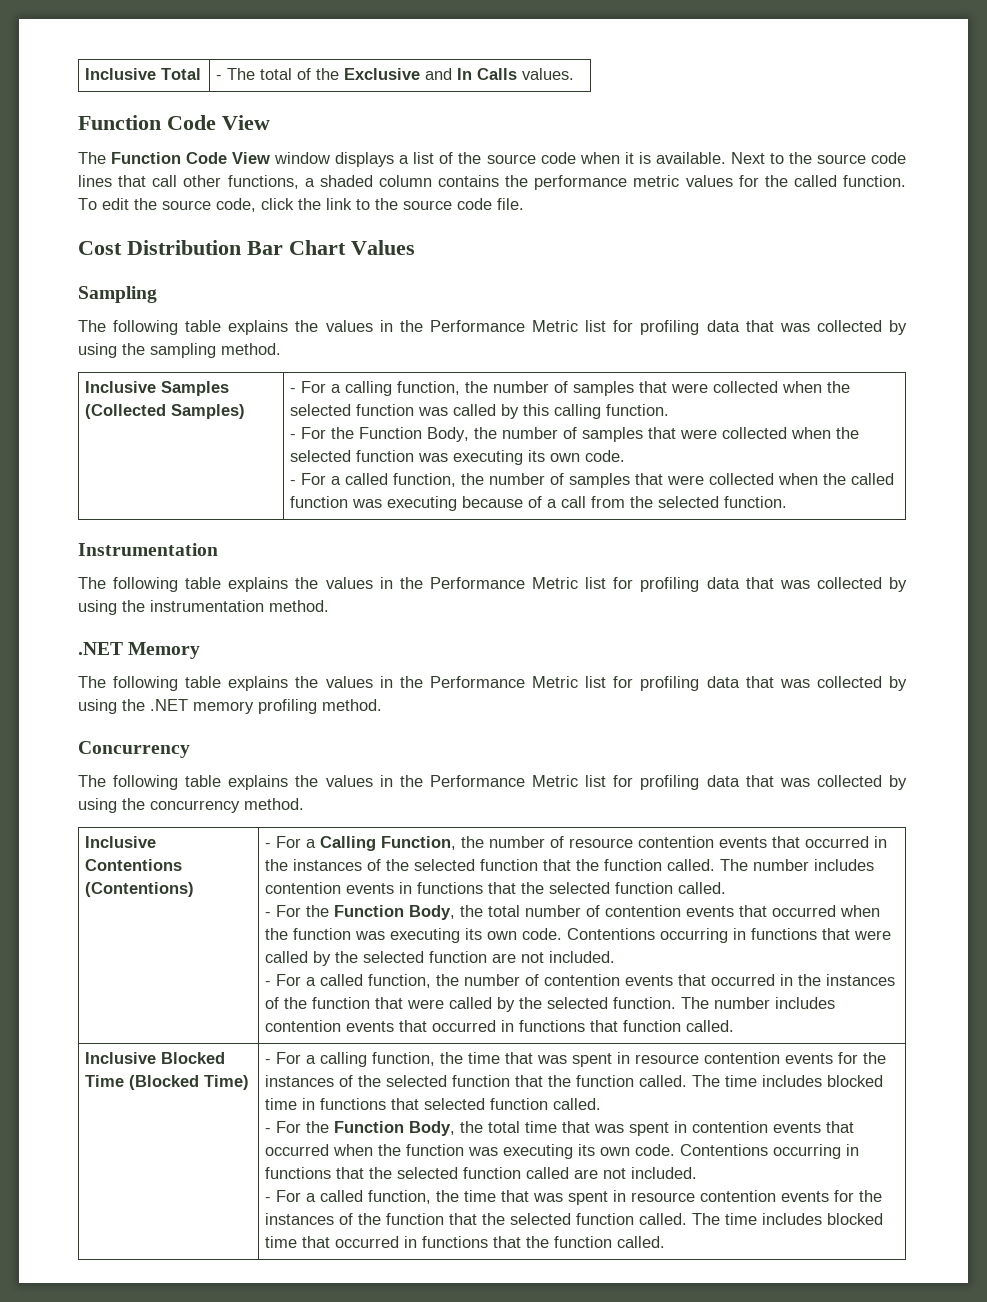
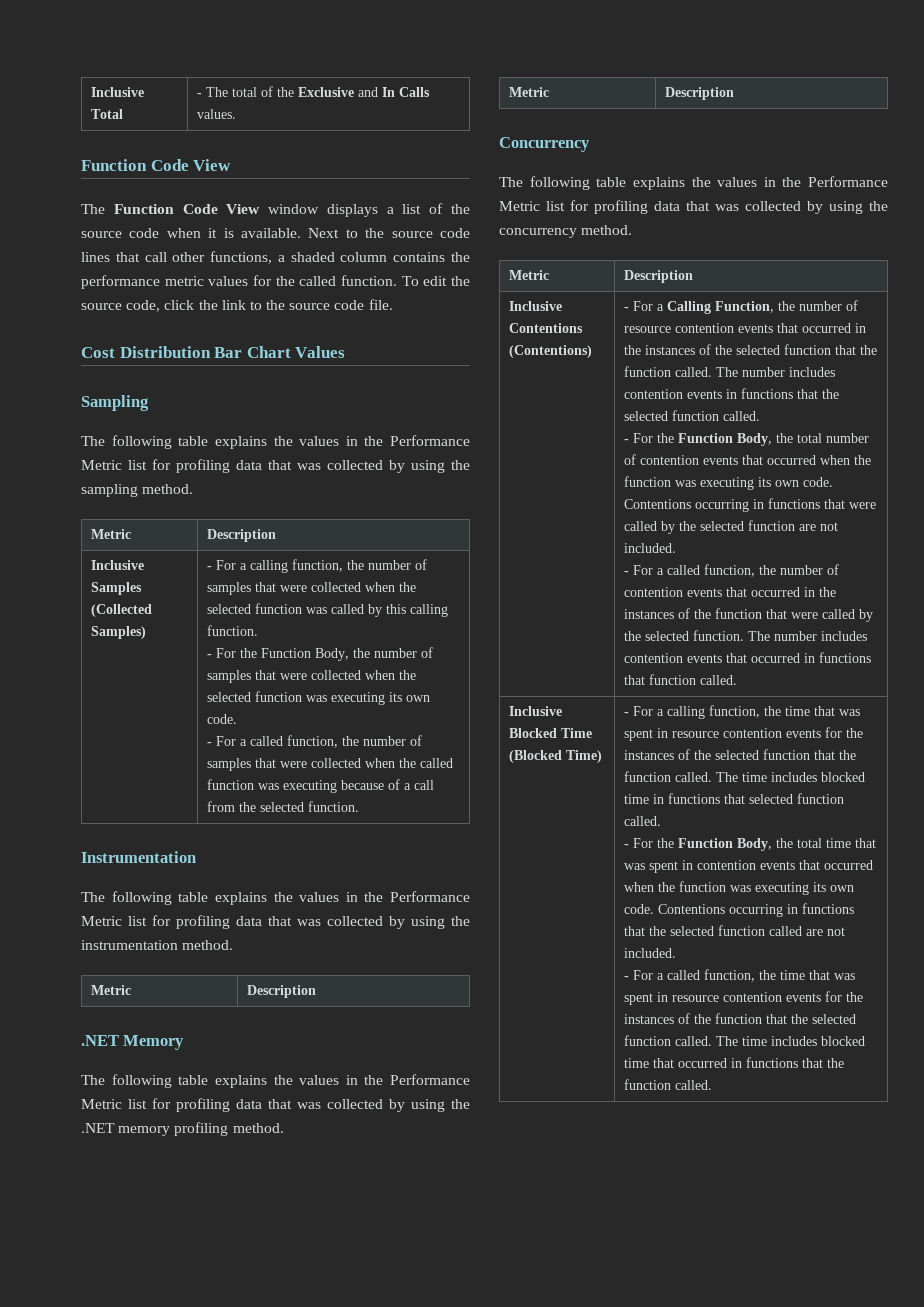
  The following table explains the values in the Performance Metric list for profiling data that was collected by using the sampling method.
+ Metric | Description
  The following table explains the values in the Performance Metric list for profiling data that was collected by using the instrumentation method.
+ Metric | Description
  The following table explains the values in the Performance Metric list for profiling data that was collected by using the .NET memory profiling method.
+ Metric | Description
  The following table explains the values in the Performance Metric list for profiling data that was collected by using the concurrency method.
+ Metric | Description

